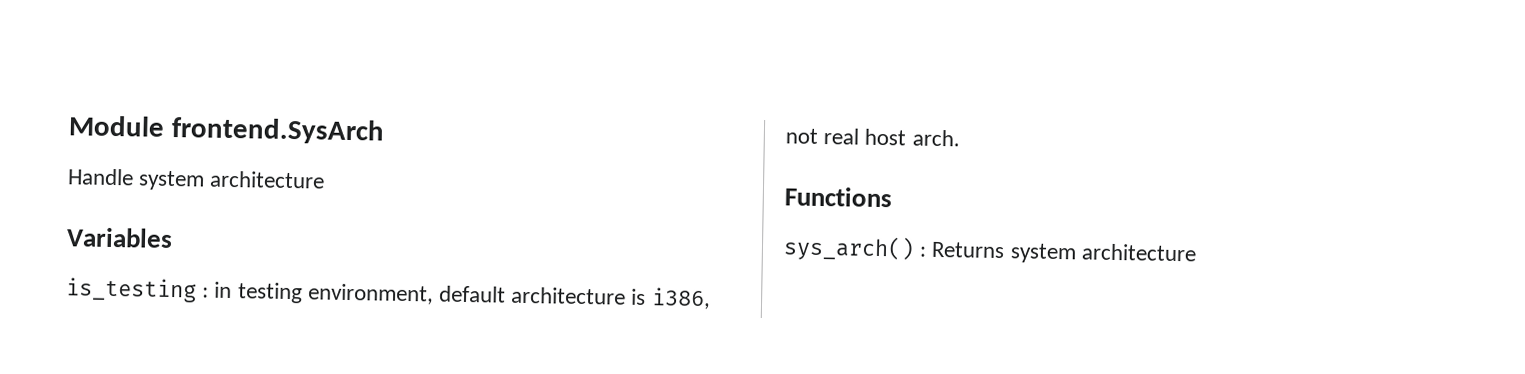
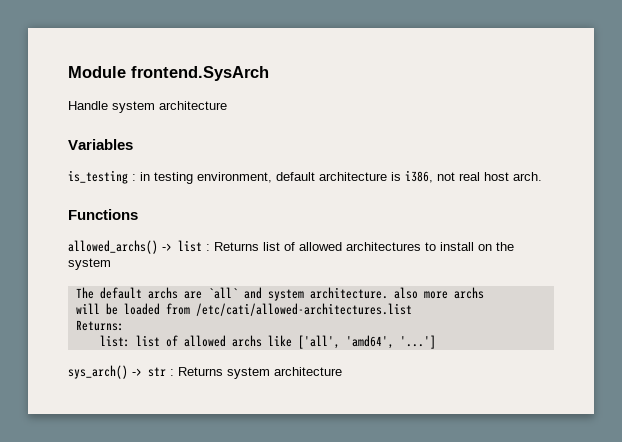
+ allowed_archs() ‑> list : Returns list of allowed architectures to install on the system
+ The default archs are `all` and system architecture. also more archs
+ will be loaded from /etc/cati/allowed-architectures.list
+ Returns:
+ list: list of allowed archs like ['all', 'amd64', '...']
- sys_arch() : Returns system architecture
+ sys_arch() ‑> str : Returns system architecture

